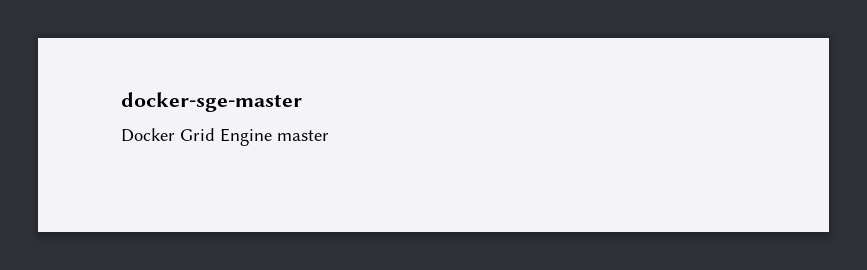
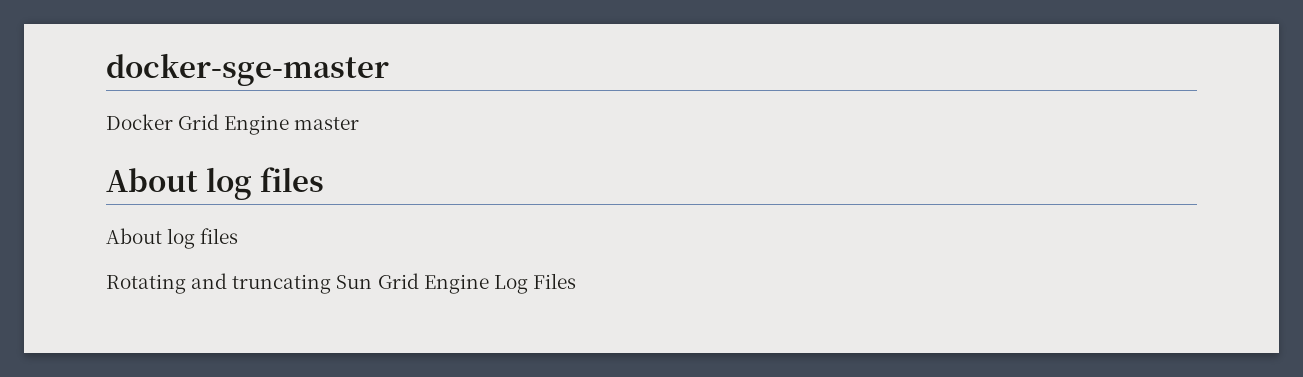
  Docker Grid Engine master
+ About log files
+ About log files
+ Rotating and truncating Sun Grid Engine Log Files

